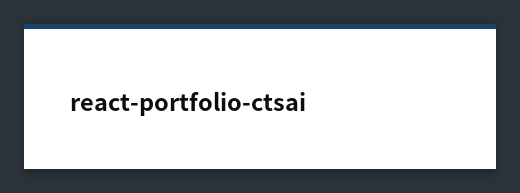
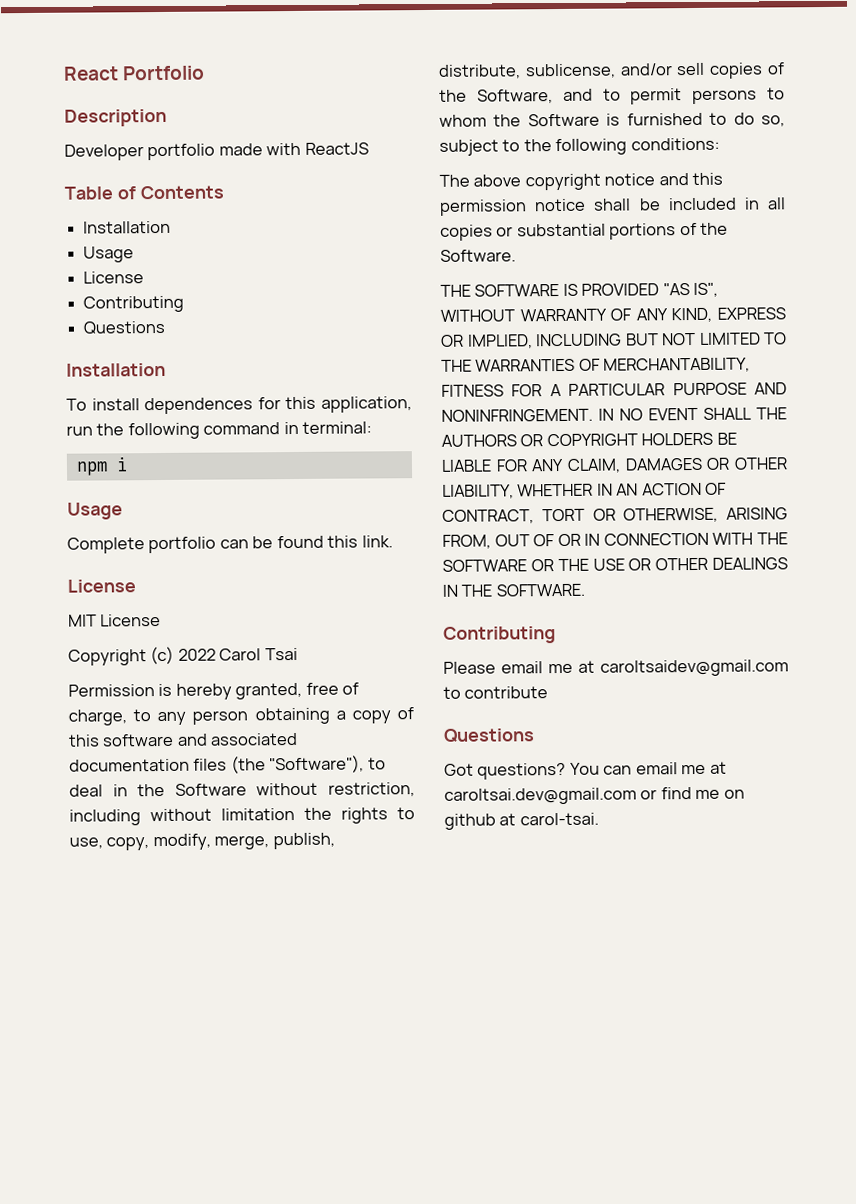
- react-portfolio-ctsai
+ React Portfolio
+ Description
+ Developer portfolio made with ReactJS
+ Table of Contents
+ Installation
+ Usage
+ License
+ Contributing
+ Questions
+ Installation
+ To install dependences for this application, run the following command in terminal:
+ npm i
+ Usage
+ Complete portfolio can be found this link.
+ License
+ MIT License
+ Copyright (c) 2022 Carol Tsai
+ Permission is hereby granted, free of charge, to any person obtaining a copy of this software and associated documentation files (the "Software"), to deal in the Software without restriction, including without limitation the rights to use, copy, modify, merge, publish, distribute, sublicense, and/or sell copies of the Software, and to permit persons to whom the Software is furnished to do so, subject to the following conditions:
+ The above copyright notice and this permission notice shall be included in all copies or substantial portions of the Software.
+ THE SOFTWARE IS PROVIDED "AS IS", WITHOUT WARRANTY OF ANY KIND, EXPRESS OR IMPLIED, INCLUDING BUT NOT LIMITED TO THE WARRANTIES OF MERCHANTABILITY, FITNESS FOR A PARTICULAR PURPOSE AND NONINFRINGEMENT. IN NO EVENT SHALL THE AUTHORS OR COPYRIGHT HOLDERS BE LIABLE FOR ANY CLAIM, DAMAGES OR OTHER LIABILITY, WHETHER IN AN ACTION OF CONTRACT, TORT OR OTHERWISE, ARISING FROM, OUT OF OR IN CONNECTION WITH THE SOFTWARE OR THE USE OR OTHER DEALINGS IN THE SOFTWARE.
+ Contributing
+ Please email me at caroltsaidev@gmail.com to contribute
+ Questions
+ Got questions? You can email me at caroltsai.dev@gmail.com or find me on github at carol-tsai.

